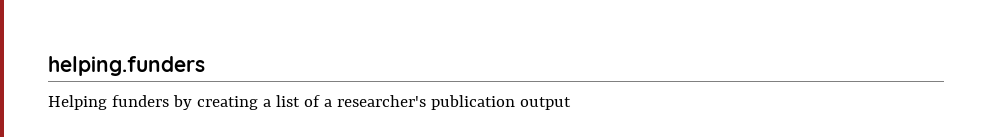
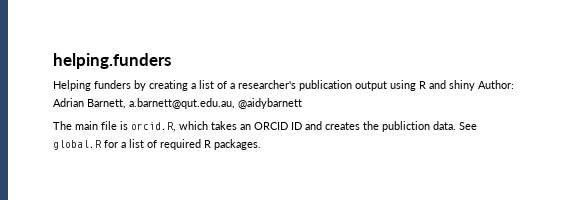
- Helping funders by creating a list of a researcher's publication output
+ Helping funders by creating a list of a researcher's publication output using R and shiny Author: Adrian Barnett, a.barnett@qut.edu.au, @aidybarnett
+ The main file is orcid.R, which takes an ORCID ID and creates the publiction data. See global.R for a list of required R packages.

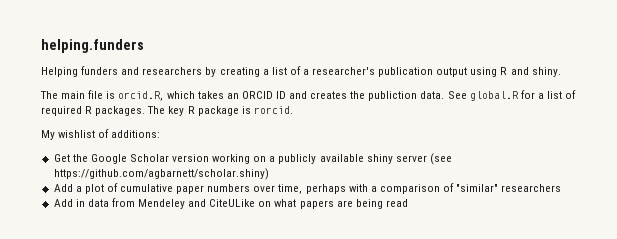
- Helping funders by creating a list of a researcher's publication output using R and shiny Author: Adrian Barnett, a.barnett@qut.edu.au, @aidybarnett
+ Helping funders and researchers by creating a list of a researcher's publication output using R and shiny.
+ The key R package is rorcid.
+ My wishlist of additions:
+ Get the Google Scholar version working on a publicly available shiny server (see https://github.com/agbarnett/scholar.shiny)
+ Add a plot of cumulative paper numbers over time, perhaps with a comparison of "similar" researchers
+ Add in data from Mendeley and CiteULike on what papers are being read

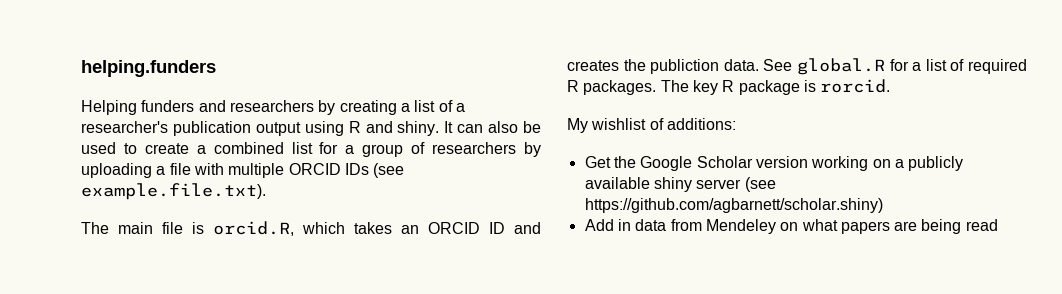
+ It can also be used to create a combined list for a group of researchers by uploading a file with multiple ORCID IDs (see example.file.txt).
- Add a plot of cumulative paper numbers over time, perhaps with a comparison of "similar" researchers
- Add in data from Mendeley and CiteULike on what papers are being read
+ Add in data from Mendeley on what papers are being read

